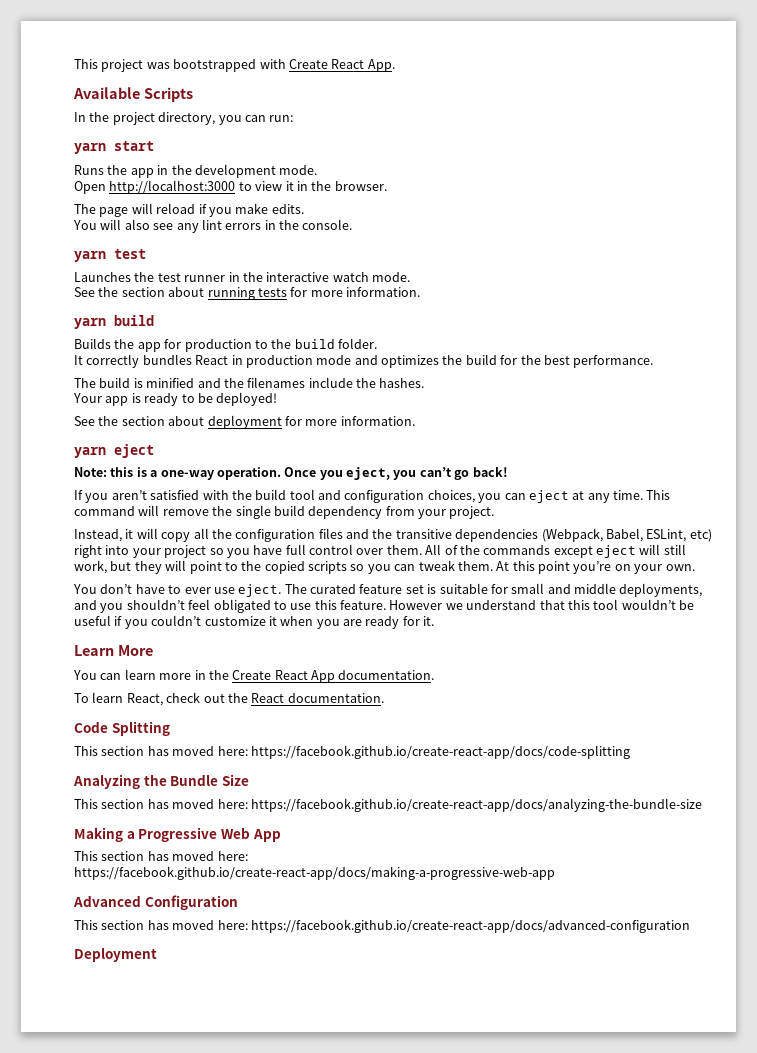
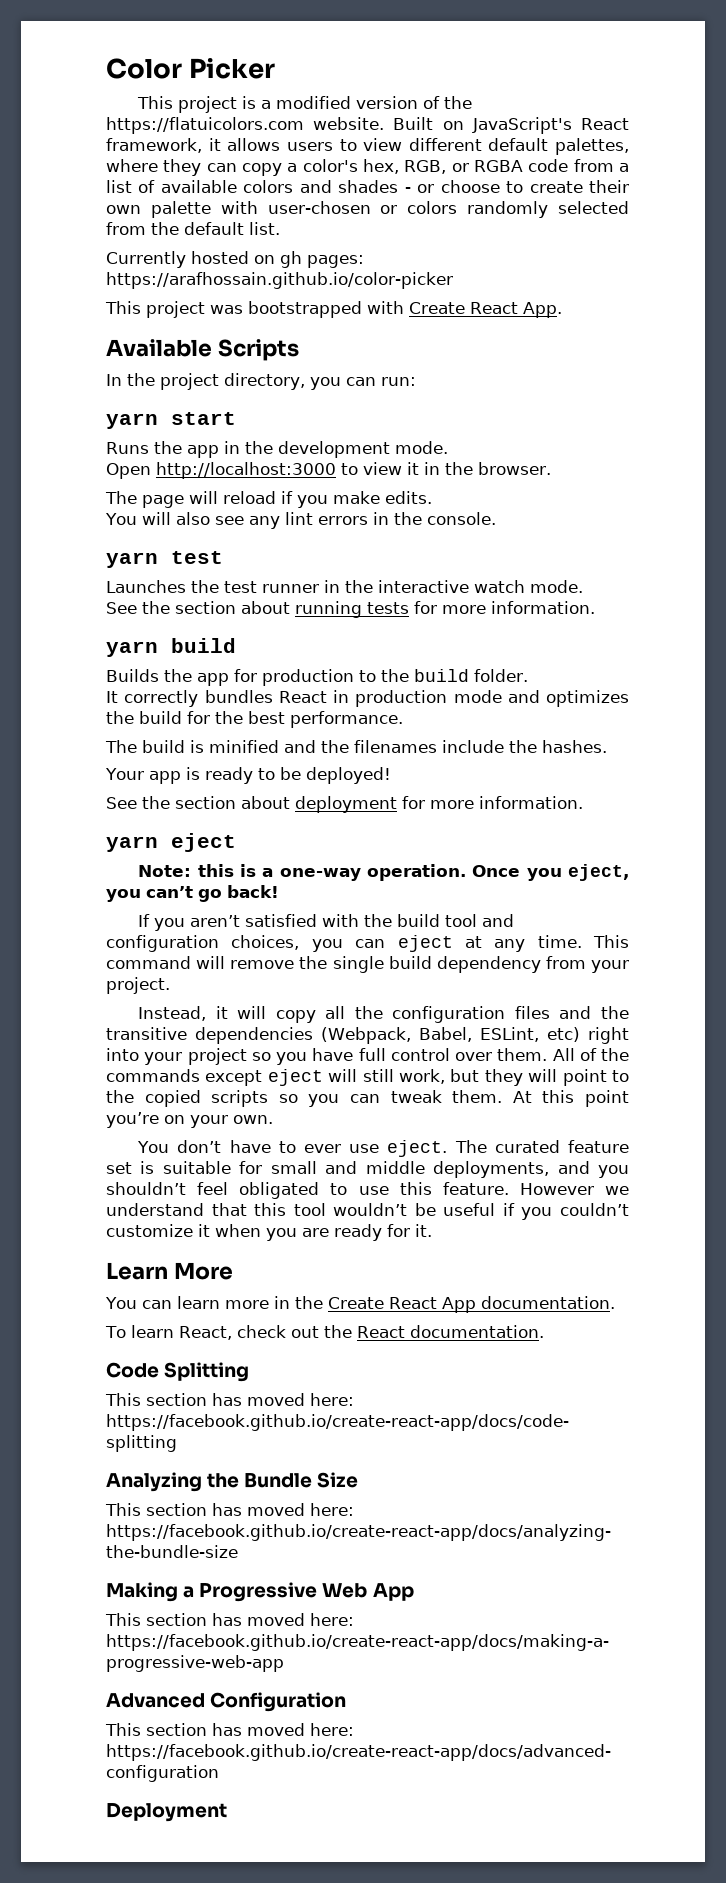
+ Color Picker
+ This project is a modified version of the https://flatuicolors.com website. Built on JavaScript's React framework, it allows users to view different default palettes, where they can copy a color's hex, RGB, or RGBA code from a list of available colors and shades - or choose to create their own palette with user-chosen or colors randomly selected from the default list.
+ Currently hosted on gh pages: https://arafhossain.github.io/color-picker

